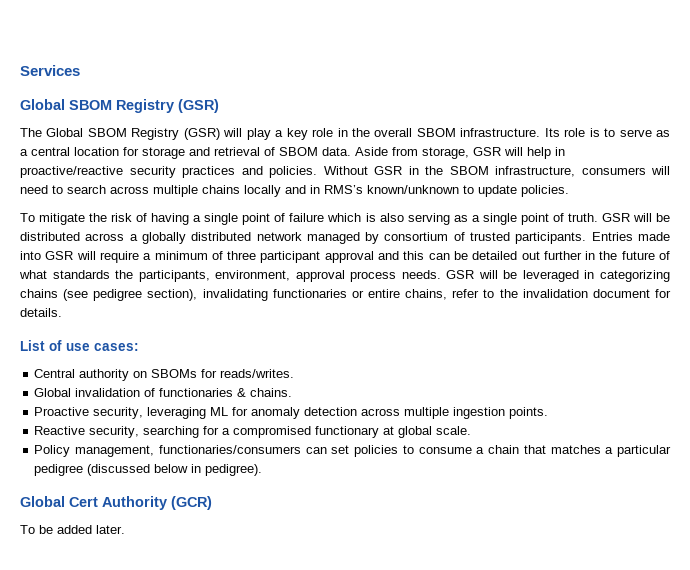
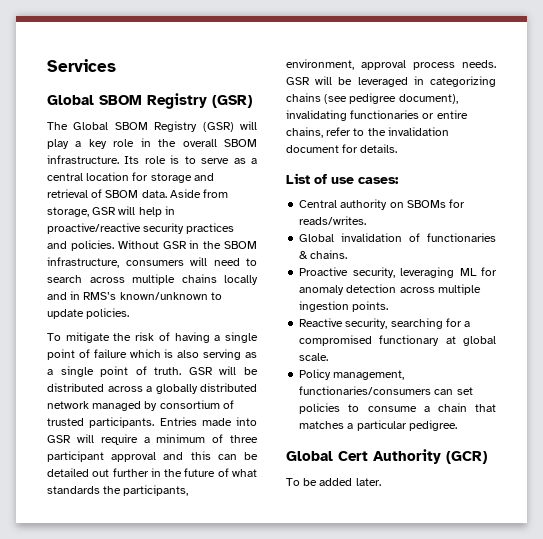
- GSR will be leveraged in categorizing chains (see pedigree section), invalidating functionaries or entire chains, refer to the invalidation document for details.
+ GSR will be leveraged in categorizing chains (see pedigree document), invalidating functionaries or entire chains, refer to the invalidation document for details.
- Policy management, functionaries/consumers can set policies to consume a chain that matches a particular pedigree (discussed below in pedigree).
+ Policy management, functionaries/consumers can set policies to consume a chain that matches a particular pedigree.

